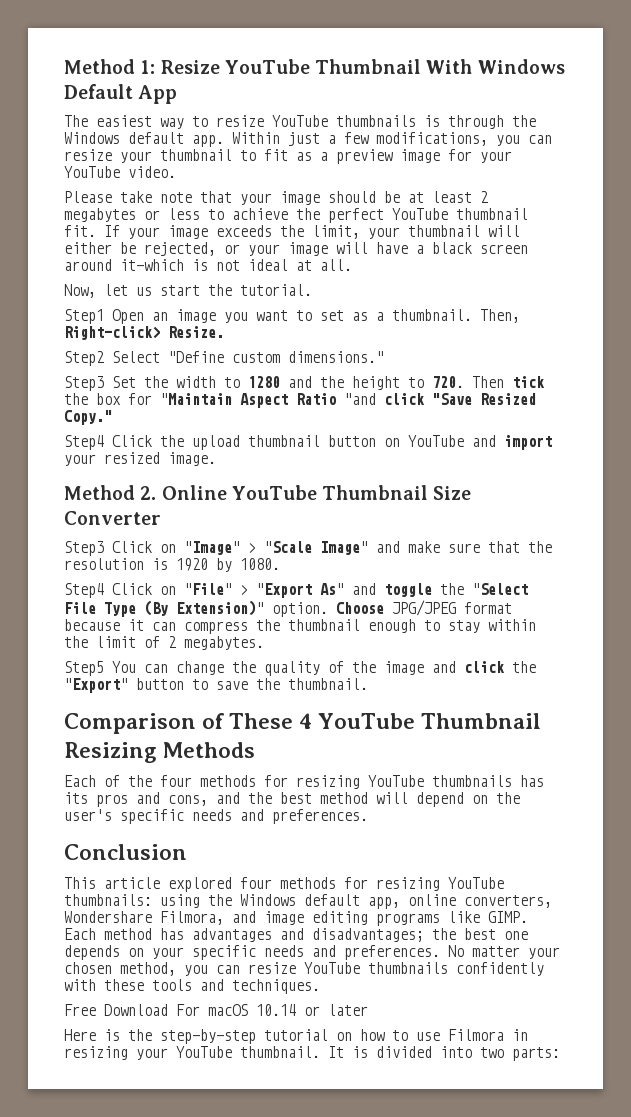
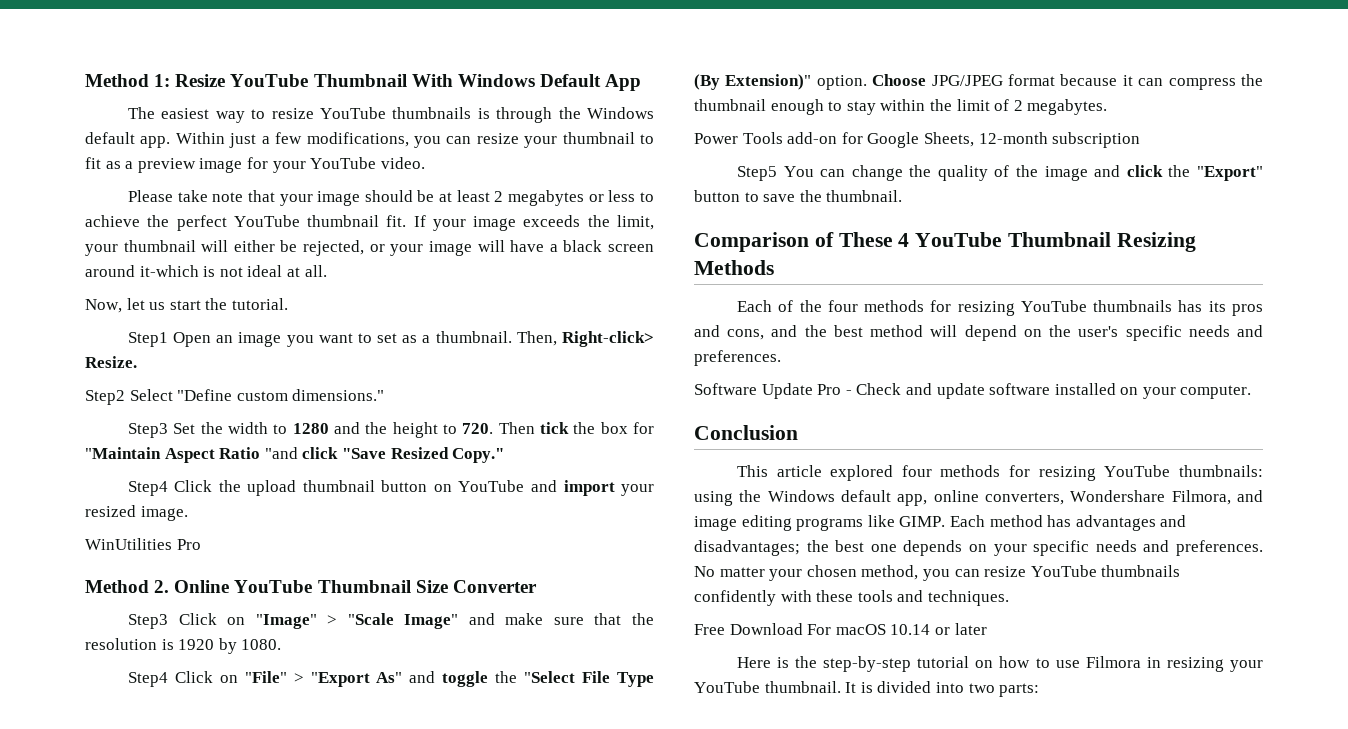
+ WinUtilities Pro
+ Power Tools add-on for Google Sheets, 12-month subscription
+ Software Update Pro - Check and update software installed on your computer.

